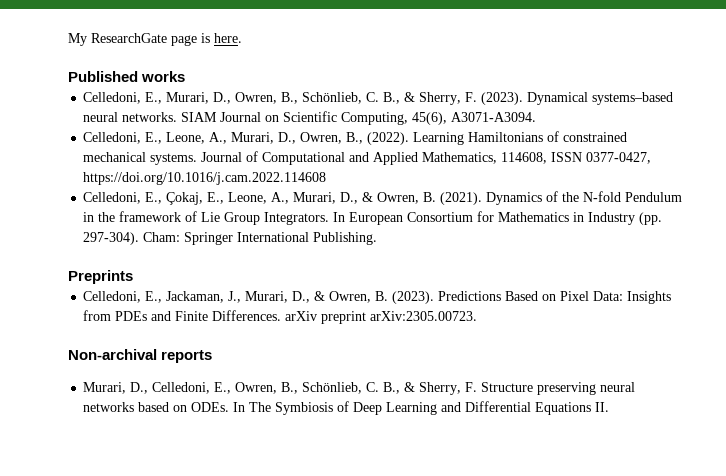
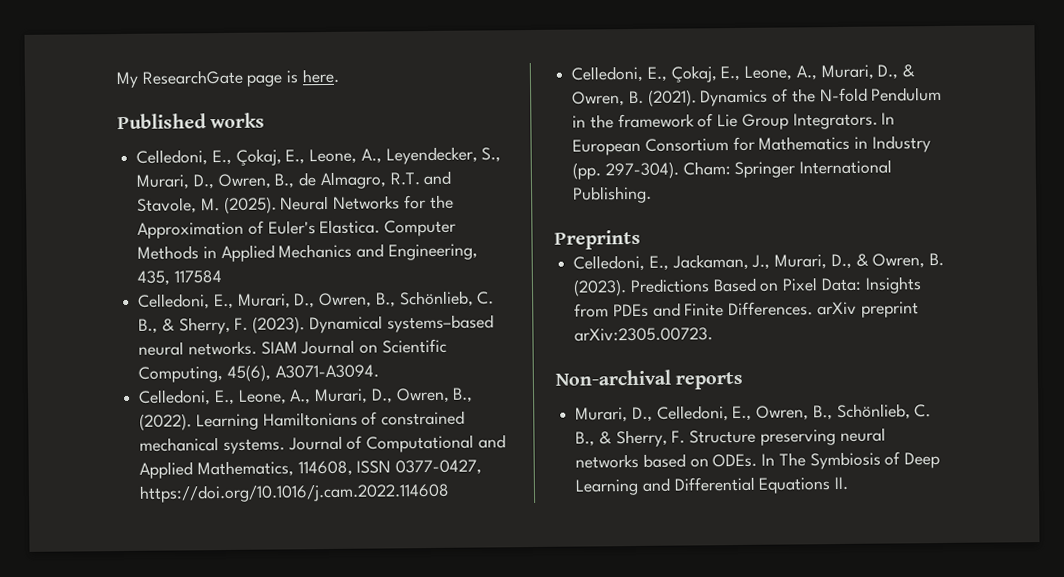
+ Celledoni, E., Çokaj, E., Leone, A., Leyendecker, S., Murari, D., Owren, B., de Almagro, R.T. and Stavole, M. (2025). Neural Networks for the Approximation of Euler's Elastica. Computer Methods in Applied Mechanics and Engineering, 435, 117584

